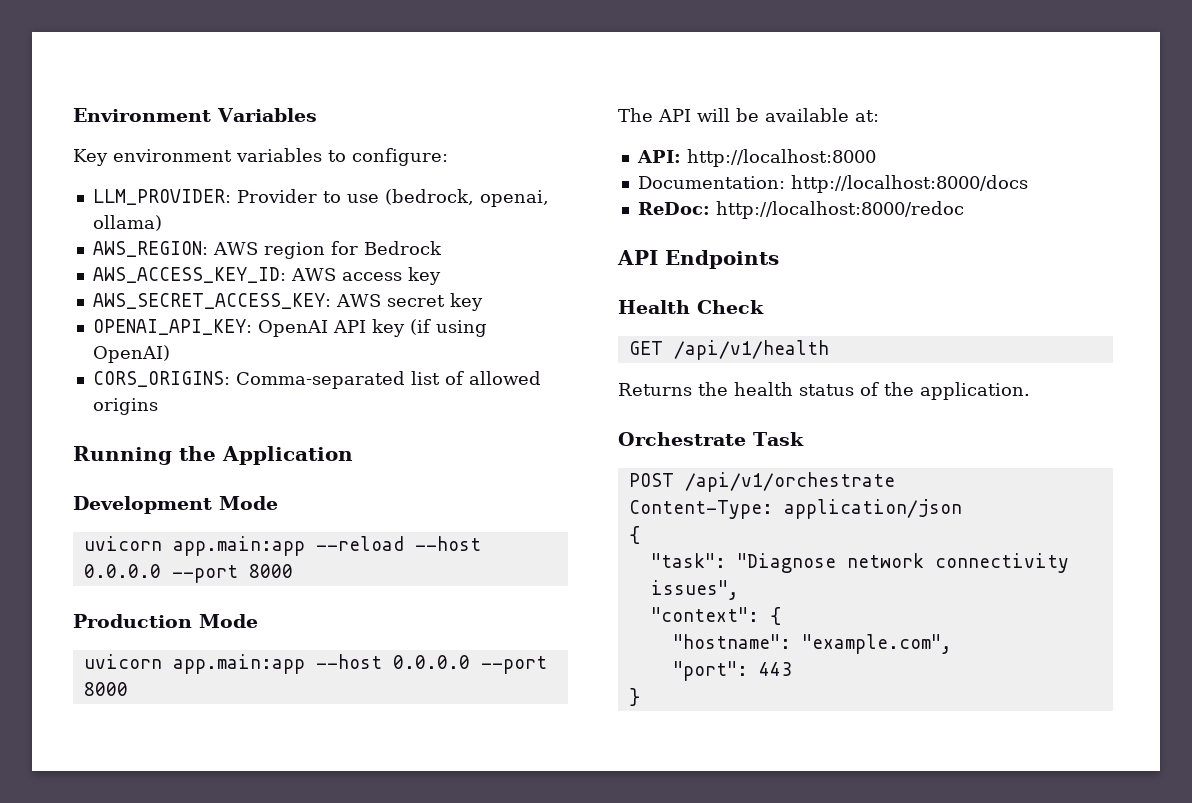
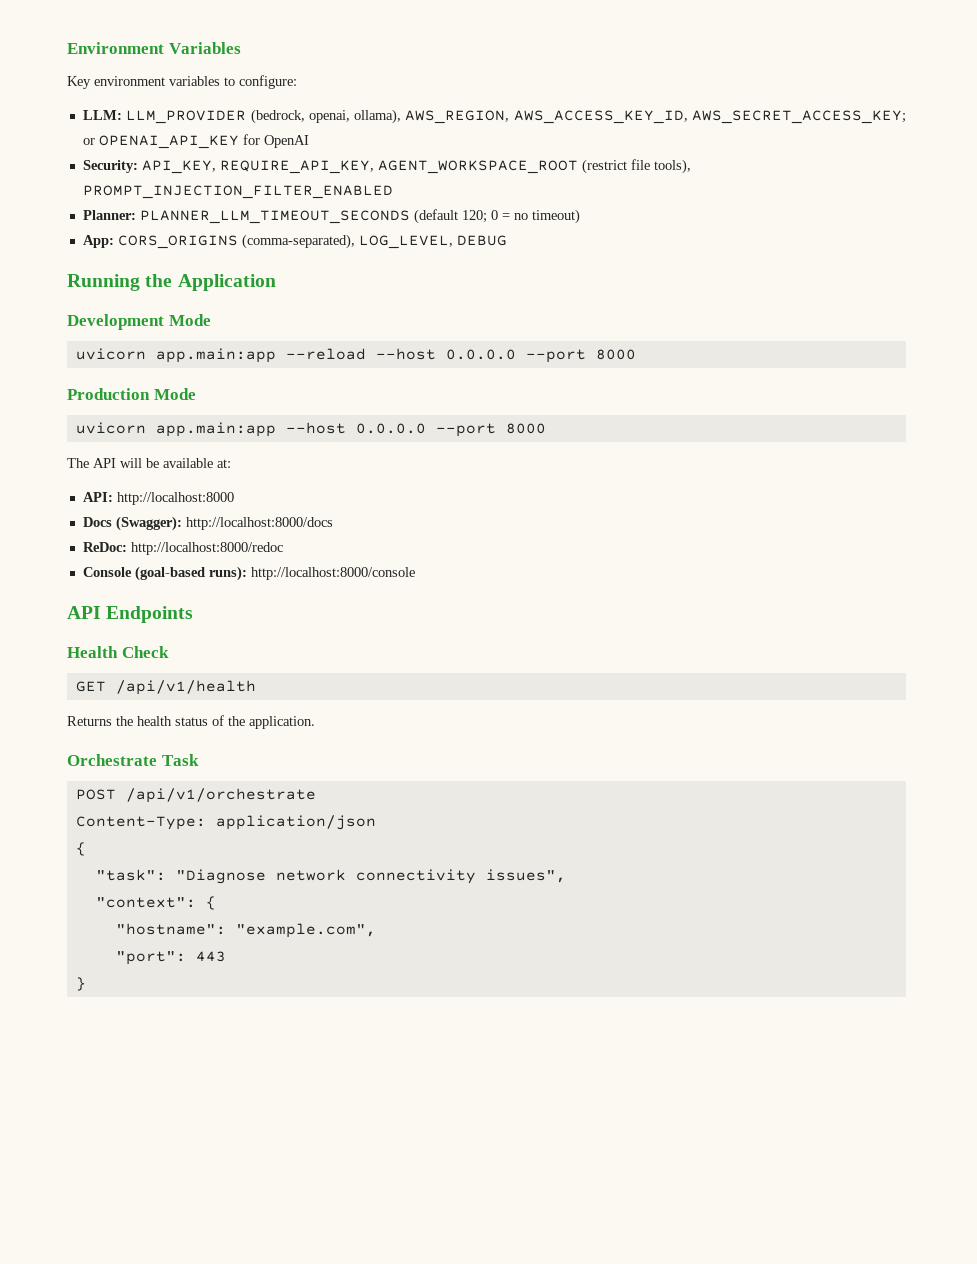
- LLM_PROVIDER: Provider to use (bedrock, openai, ollama)
- AWS_REGION: AWS region for Bedrock
- AWS_ACCESS_KEY_ID: AWS access key
- AWS_SECRET_ACCESS_KEY: AWS secret key
- OPENAI_API_KEY: OpenAI API key (if using OpenAI)
- CORS_ORIGINS: Comma-separated list of allowed origins
+ LLM: LLM_PROVIDER (bedrock, openai, ollama), AWS_REGION, AWS_ACCESS_KEY_ID, AWS_SECRET_ACCESS_KEY; or OPENAI_API_KEY for OpenAI
+ Security: API_KEY, REQUIRE_API_KEY, AGENT_WORKSPACE_ROOT (restrict file tools), PROMPT_INJECTION_FILTER_ENABLED
+ Planner: PLANNER_LLM_TIMEOUT_SECONDS (default 120; 0 = no timeout)
+ App: CORS_ORIGINS (comma-separated), LOG_LEVEL, DEBUG
- Documentation: http://localhost:8000/docs
+ Docs (Swagger): http://localhost:8000/docs
+ Console (goal-based runs): http://localhost:8000/console

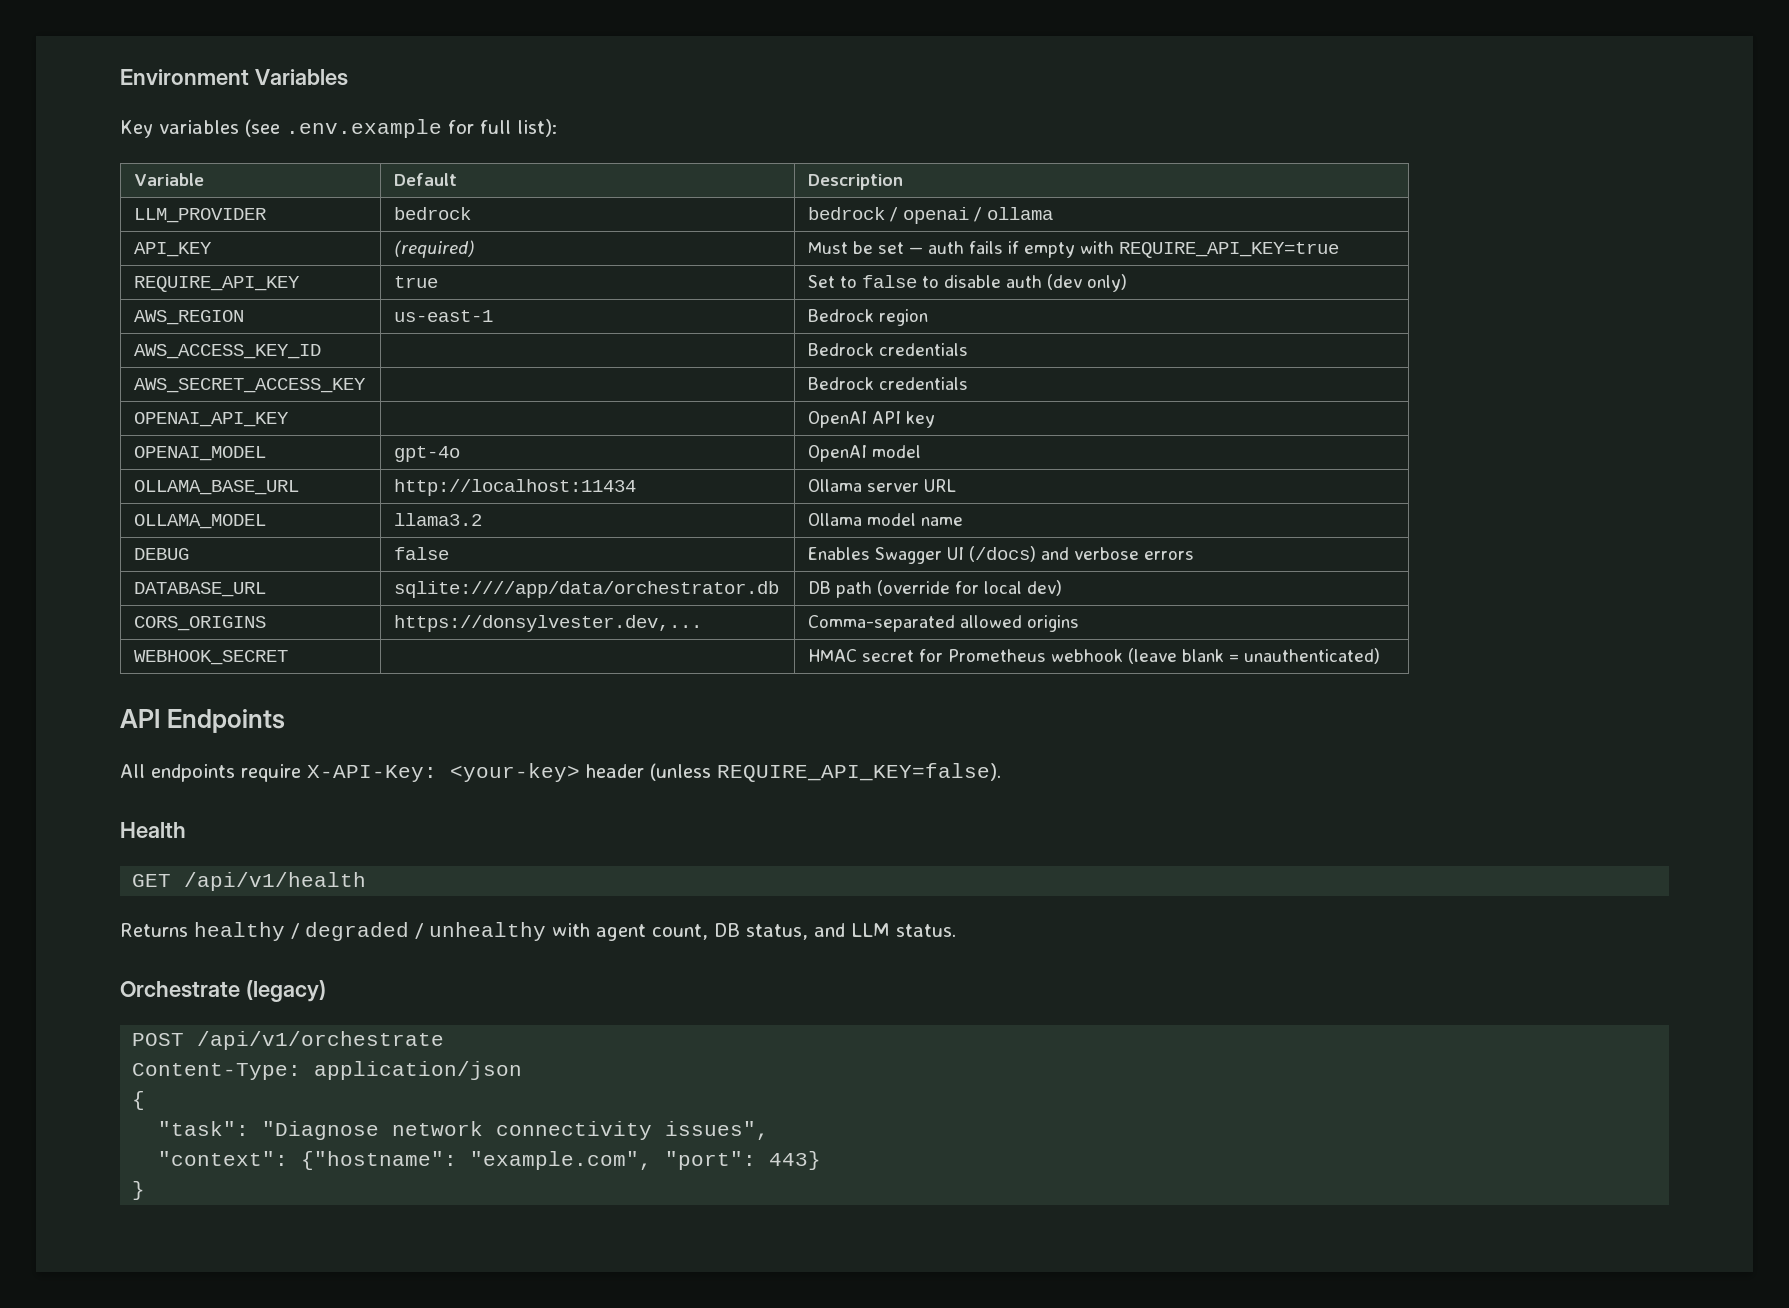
- Key environment variables to configure:
- LLM: LLM_PROVIDER (bedrock, openai, ollama), AWS_REGION, AWS_ACCESS_KEY_ID, AWS_SECRET_ACCESS_KEY; or OPENAI_API_KEY for OpenAI
- Security: API_KEY, REQUIRE_API_KEY, AGENT_WORKSPACE_ROOT (restrict file tools), PROMPT_INJECTION_FILTER_ENABLED
- Planner: PLANNER_LLM_TIMEOUT_SECONDS (default 120; 0 = no timeout)
- App: CORS_ORIGINS (comma-separated), LOG_LEVEL, DEBUG
- Running the Application
- Development Mode
- uvicorn app.main:app --reload --host 0.0.0.0 --port 8000
- Production Mode
- uvicorn app.main:app --host 0.0.0.0 --port 8000
- The API will be available at:
- API: http://localhost:8000
- Docs (Swagger): http://localhost:8000/docs
- ReDoc: http://localhost:8000/redoc
- Console (goal-based runs): http://localhost:8000/console
+ Key variables (see .env.example for full list):
+ Variable | Default | Description
+ LLM_PROVIDER | bedrock | bedrock / openai / ollama
+ API_KEY | (required) | Must be set — auth fails if empty with REQUIRE_API_KEY=true
+ REQUIRE_API_KEY | true | Set to false to disable auth (dev only)
+ AWS_REGION | us-east-1 | Bedrock region
+ AWS_ACCESS_KEY_ID | | Bedrock credentials
+ AWS_SECRET_ACCESS_KEY | | Bedrock credentials
+ OPENAI_API_KEY | | OpenAI API key
+ OPENAI_MODEL | gpt-4o | OpenAI model
+ OLLAMA_BASE_URL | http://localhost:11434 | Ollama server URL
+ OLLAMA_MODEL | llama3.2 | Ollama model name
+ DEBUG | false | Enables Swagger UI (/docs) and verbose errors
+ DATABASE_URL | sqlite:////app/data/orchestrator.db | DB path (override for local dev)
+ CORS_ORIGINS | https://donsylvester.dev,... | Comma-separated allowed origins
+ WEBHOOK_SECRET | | HMAC secret for Prometheus webhook (leave blank = unauthenticated)
  API Endpoints
+ All endpoints require X-API-Key: <your-key> header (unless REQUIRE_API_KEY=false).
- Health Check
+ Health
- Returns the health status of the application.
+ Returns healthy / degraded / unhealthy with agent count, DB status, and LLM status.
- Orchestrate Task
+ Orchestrate (legacy)
- "context": {
- "hostname": "example.com",
- "port": 443
+ "context": {"hostname": "example.com", "port": 443}

